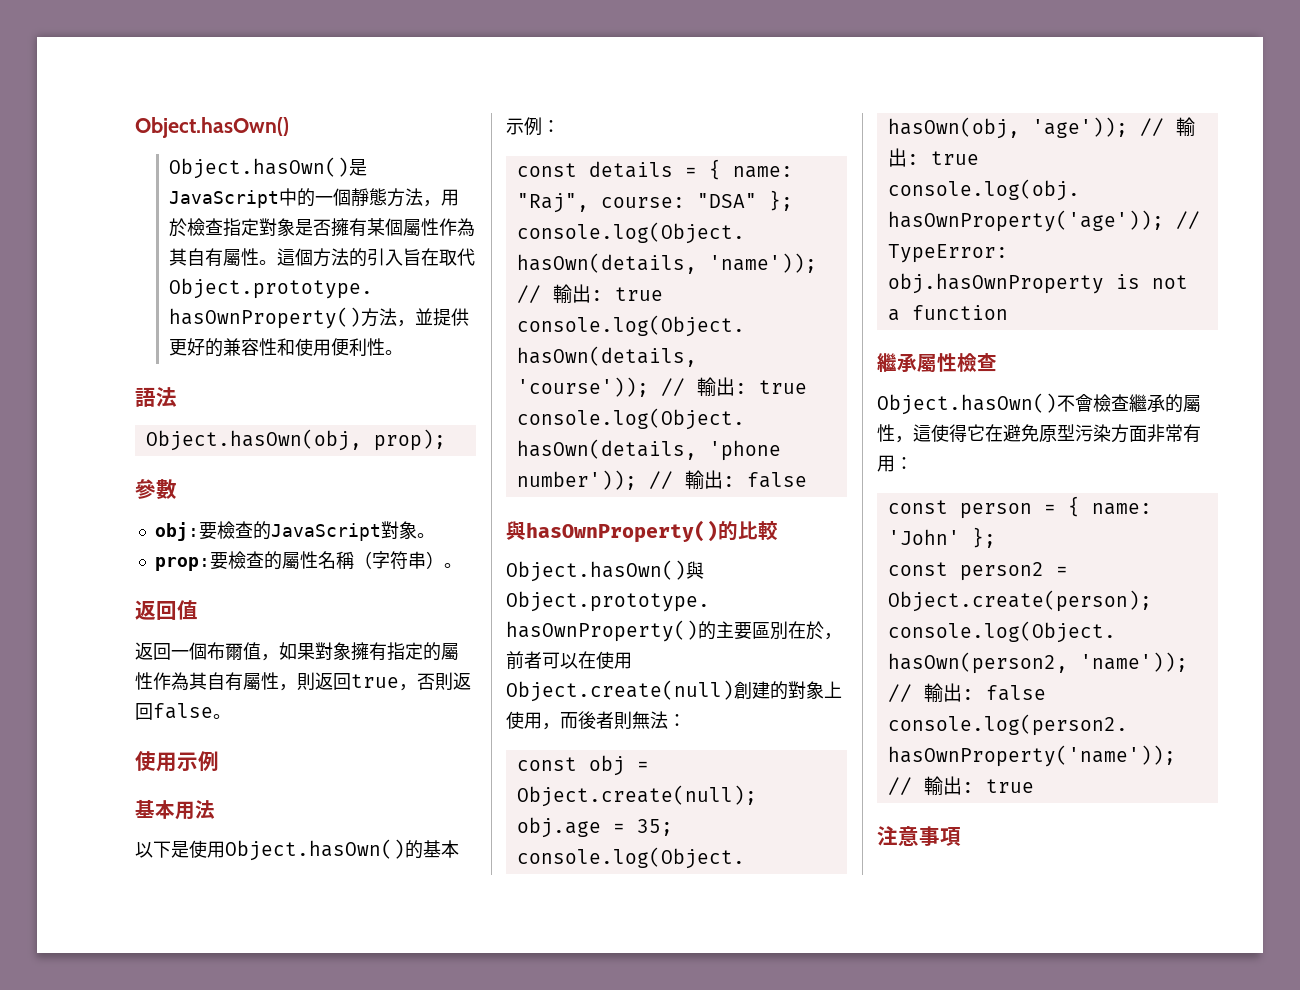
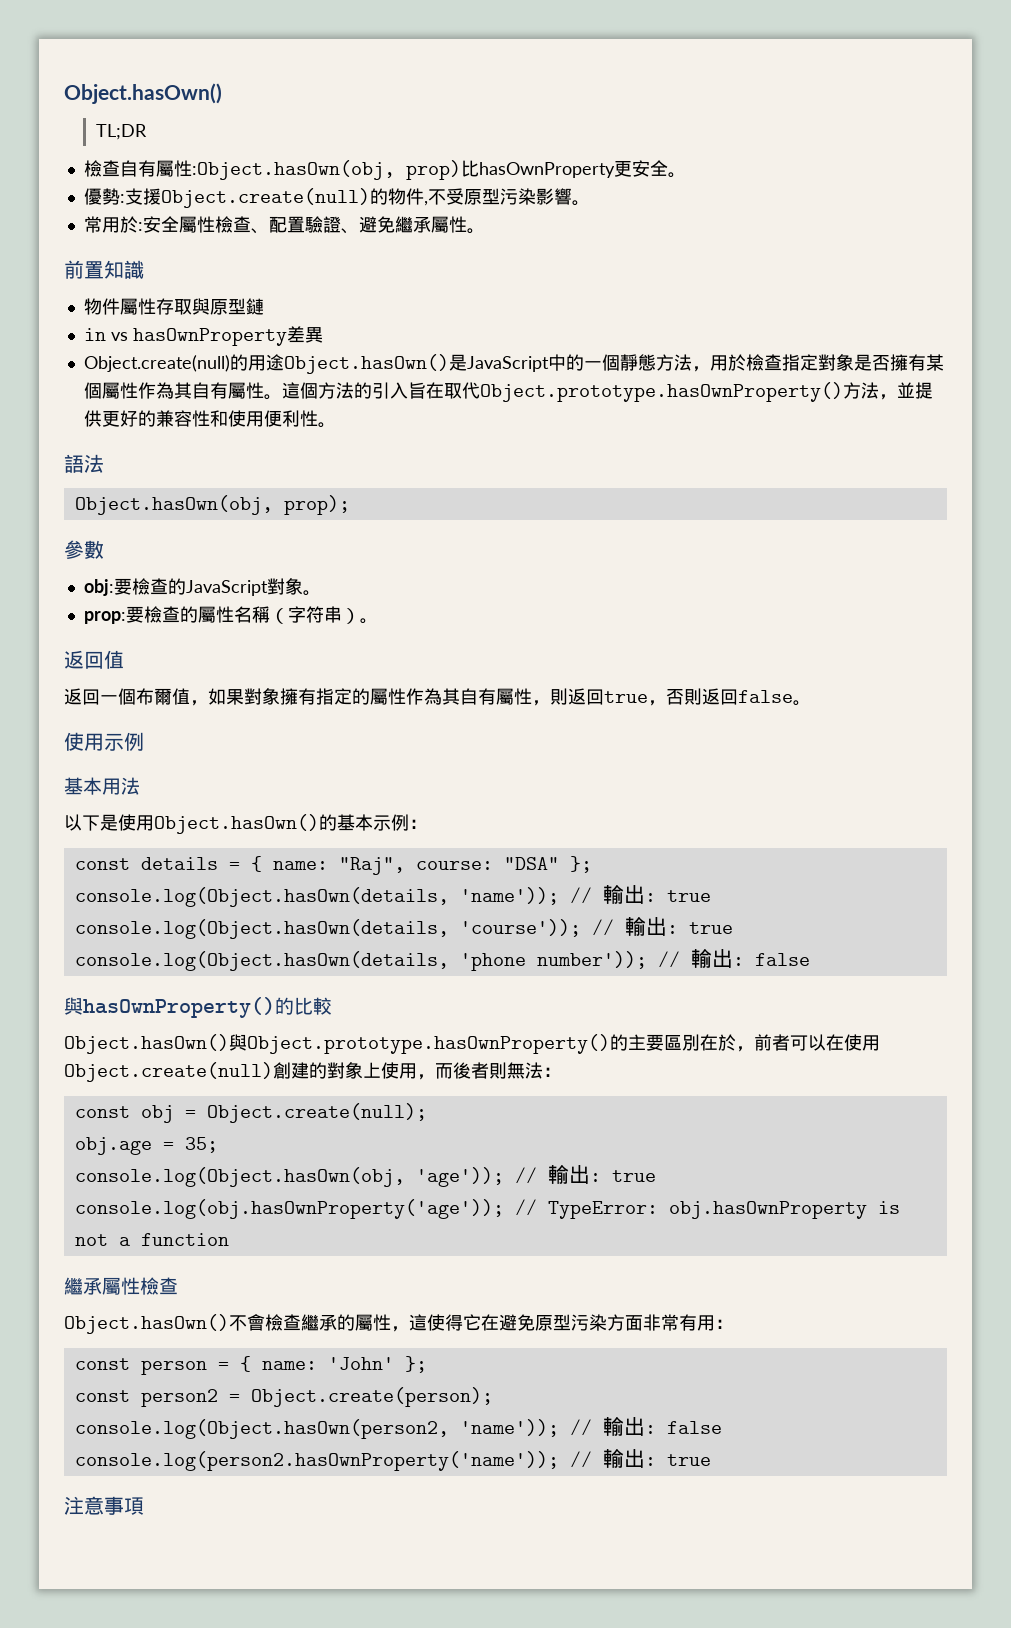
- Object.hasOwn()是JavaScript中的一個靜態方法，用於檢查指定對象是否擁有某個屬性作為其自有屬性。
+ TL;DR
+ 檢查自有屬性:Object.hasOwn(obj, prop)比hasOwnProperty更安全。
+ 優勢:支援Object.create(null)的物件,不受原型污染影響。
+ 常用於:安全屬性檢查、配置驗證、避免繼承屬性。
+ 前置知識
+ 物件屬性存取與原型鏈
+ in vs hasOwnProperty差異
+ Object.create(null)的用途Object.hasOwn()是JavaScript中的一個靜態方法，用於檢查指定對象是否擁有某個屬性作為其自有屬性。

